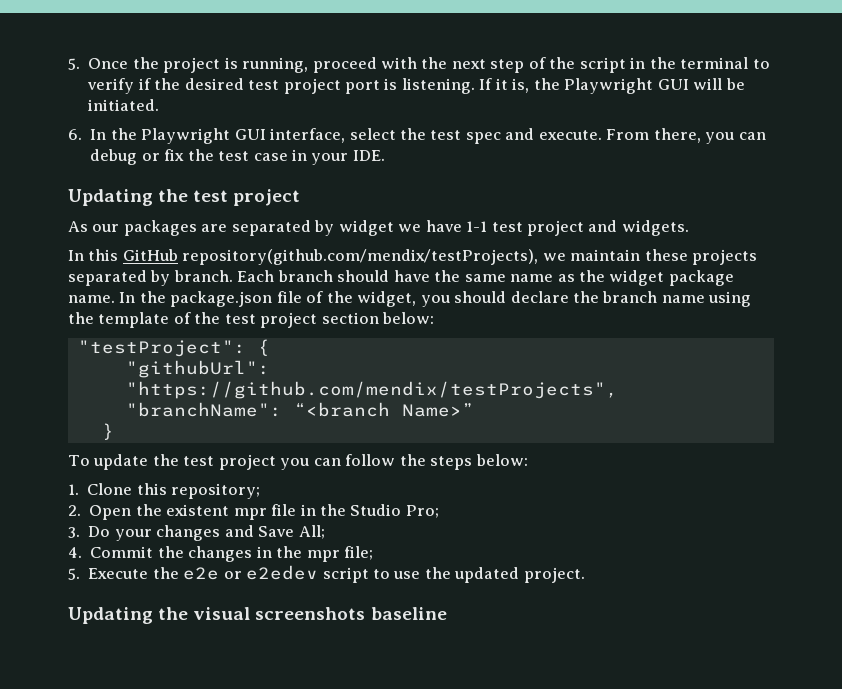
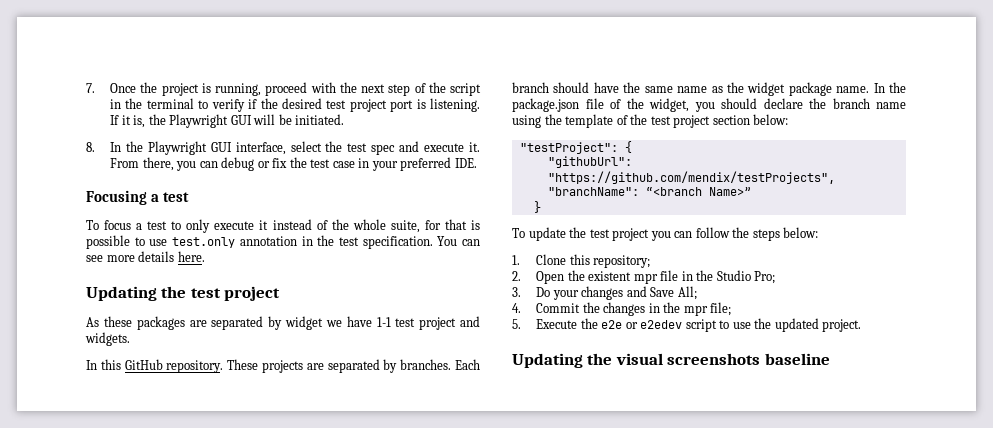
- 5. Once the project is running, proceed with the next step of the script in the terminal to verify if the desired test project port is listening.
+ 7. Once the project is running, proceed with the next step of the script in the terminal to verify if the desired test project port is listening.
- 6. In the Playwright GUI interface, select the test spec and execute.
+ 8. In the Playwright GUI interface, select the test spec and execute it.
- From there, you can debug or fix the test case in your IDE.
+ From there, you can debug or fix the test case in your preferred IDE.
+ Focusing a test
+ To focus a test to only execute it instead of the whole suite, for that is possible to use test.only annotation in the test specification. You can see more details here.
- As our packages are separated by widget we have 1-1 test project and widgets.
+ As these packages are separated by widget we have 1-1 test project and widgets.
- In this GitHub repository(github.com/mendix/testProjects), we maintain these projects separated by branch.
+ In this GitHub repository. These projects are separated by branches.

